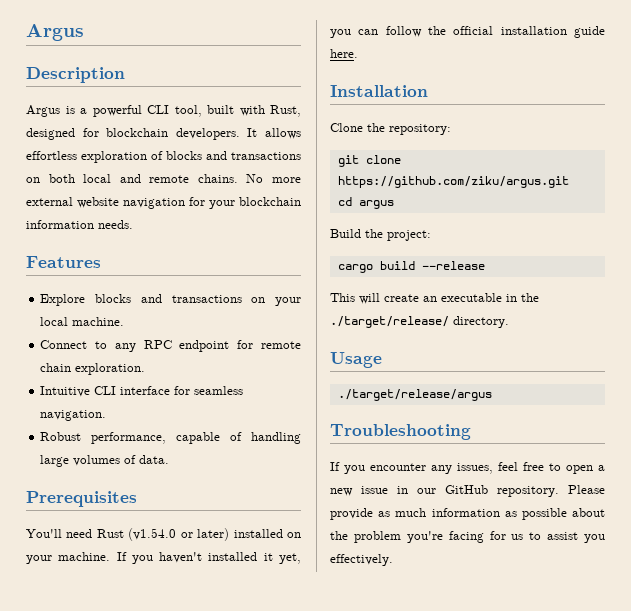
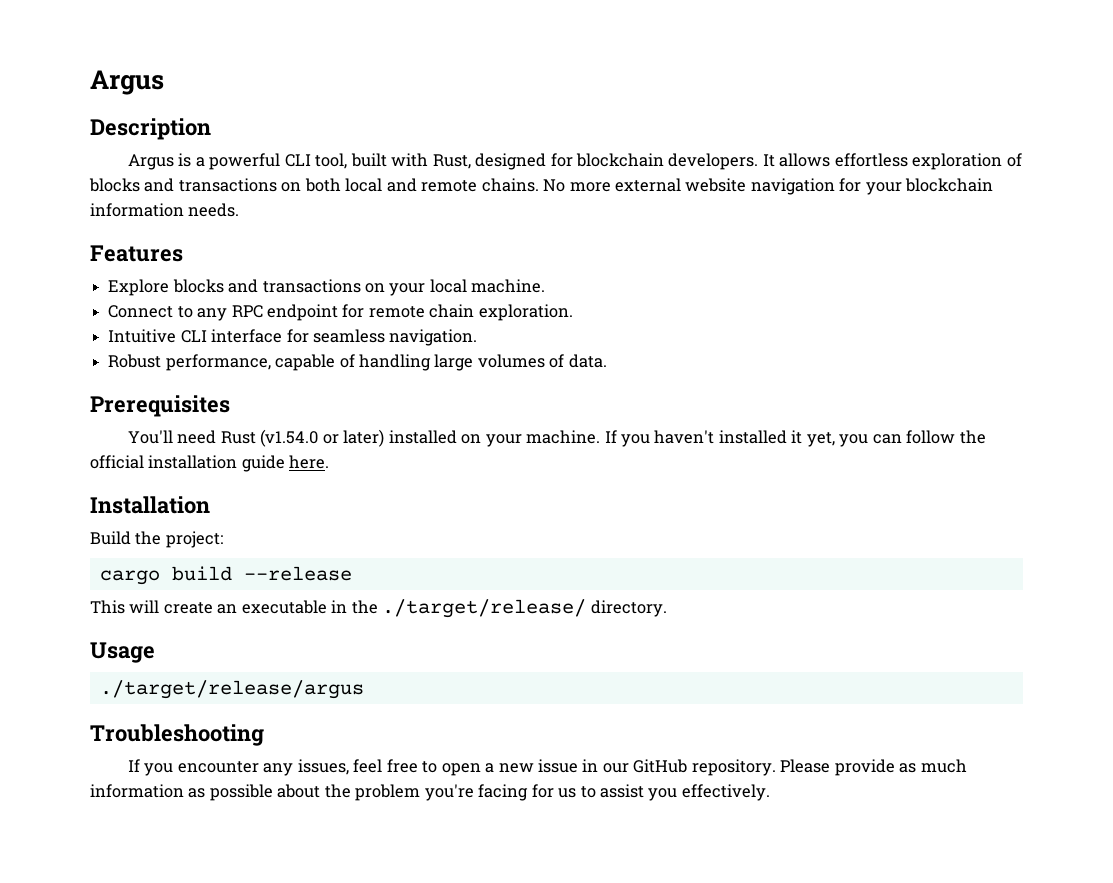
- Clone the repository:
- git clone https://github.com/ziku/argus.git
- cd argus

